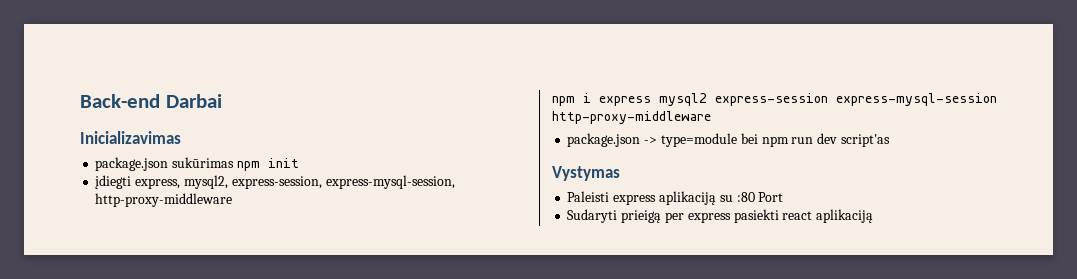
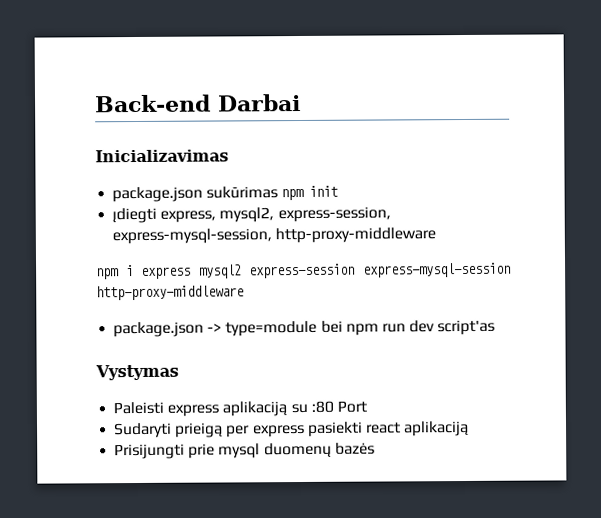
+ Prisijungti prie mysql duomenų bazės

